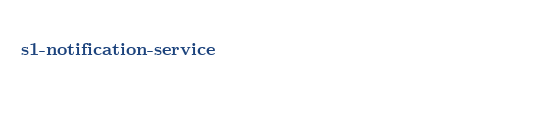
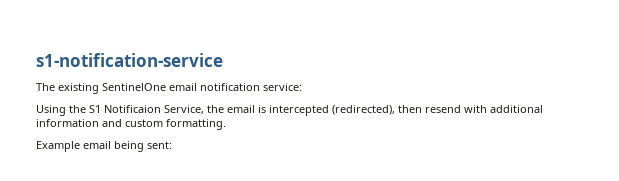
+ The existing SentinelOne email notification service:
+ Using the S1 Notificaion Service, the email is intercepted (redirected), then resend with additional information and custom formatting.
+ Example email being sent:

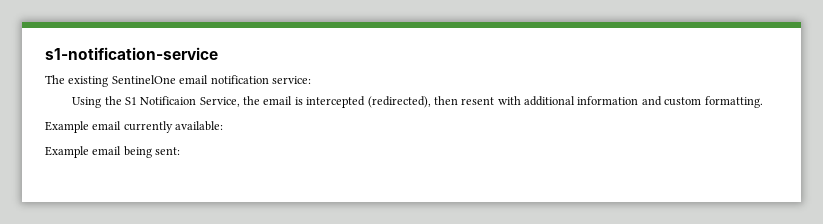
- Using the S1 Notificaion Service, the email is intercepted (redirected), then resend with additional information and custom formatting.
+ Using the S1 Notificaion Service, the email is intercepted (redirected), then resent with additional information and custom formatting.
+ Example email currently available:

